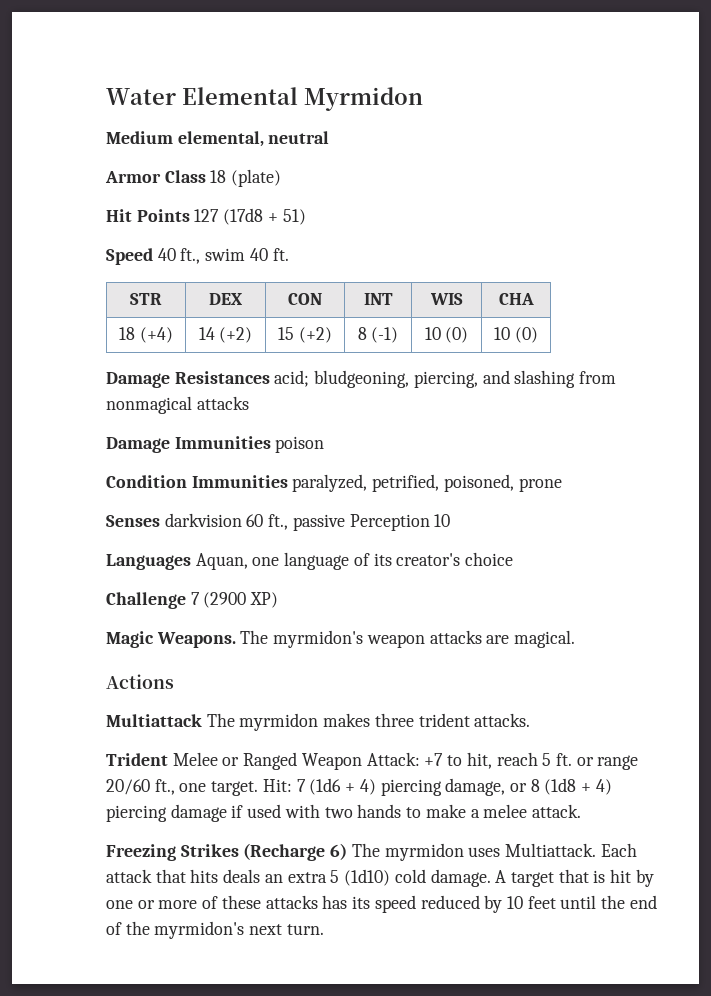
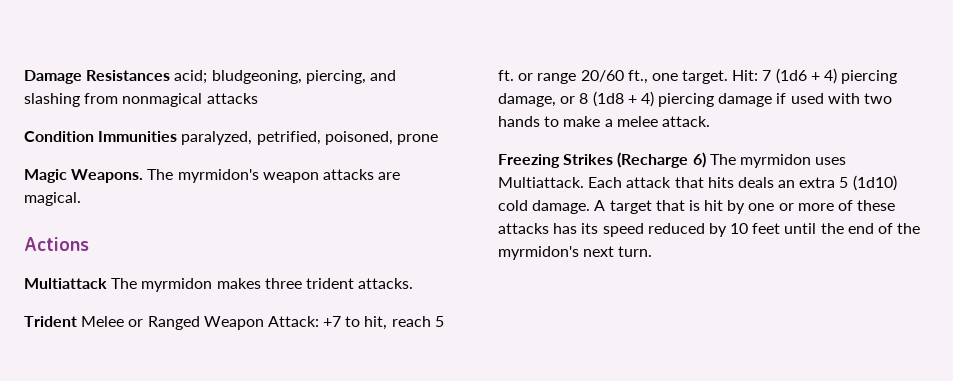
- Water Elemental Myrmidon
- Medium elemental, neutral
- Armor Class 18 (plate)
- Hit Points 127 (17d8 + 51)
- Speed 40 ft., swim 40 ft.
- STR | DEX | CON | INT | WIS | CHA
- 18 (+4) | 14 (+2) | 15 (+2) | 8 (-1) | 10 (0) | 10 (0)
- Damage Immunities poison
- Senses darkvision 60 ft., passive Perception 10
- Languages Aquan, one language of its creator's choice
- Challenge 7 (2900 XP)

